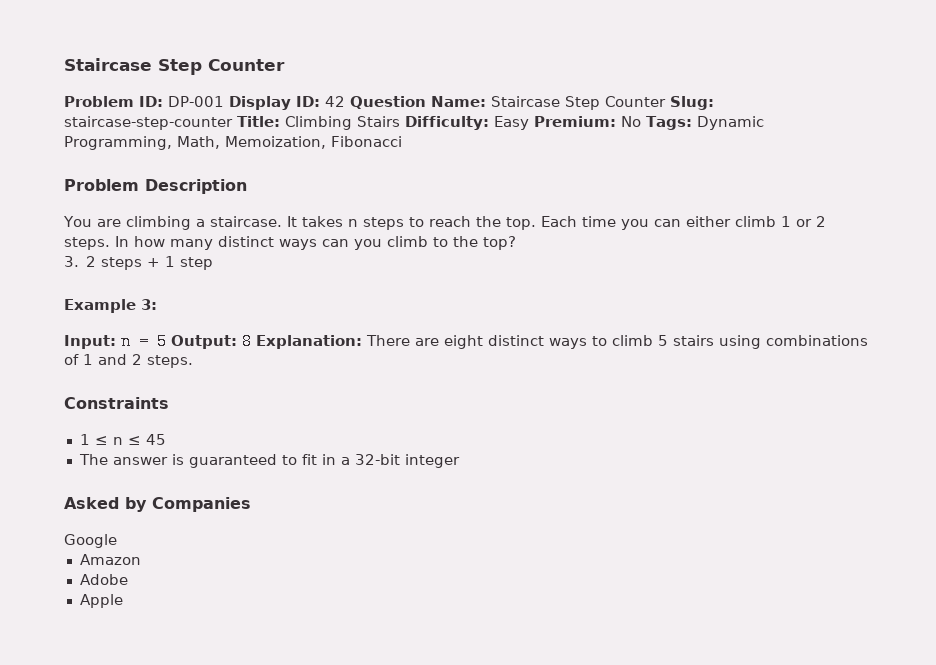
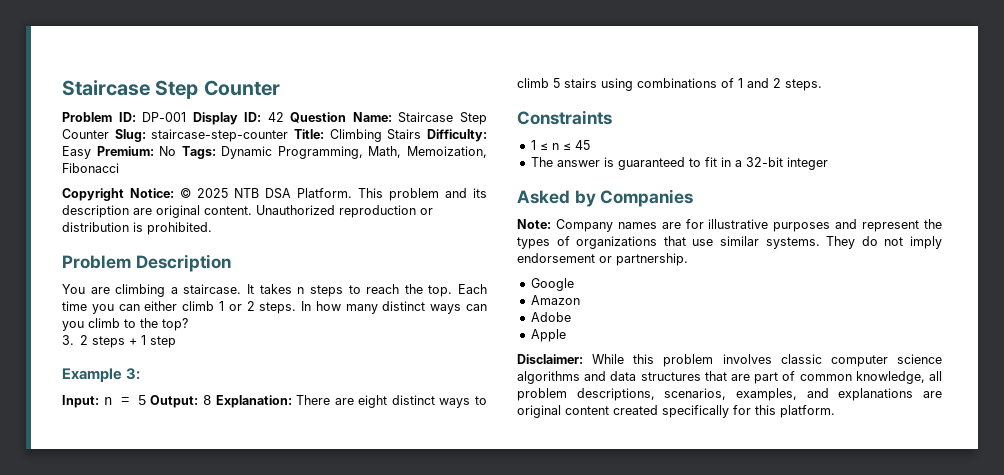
+ Copyright Notice: © 2025 NTB DSA Platform. This problem and its description are original content. Unauthorized reproduction or distribution is prohibited.
+ Note: Company names are for illustrative purposes and represent the types of organizations that use similar systems. They do not imply endorsement or partnership.
  Google
  Amazon
  Adobe
  Apple
+ Disclaimer: While this problem involves classic computer science algorithms and data structures that are part of common knowledge, all problem descriptions, scenarios, examples, and explanations are original content created specifically for this platform.

